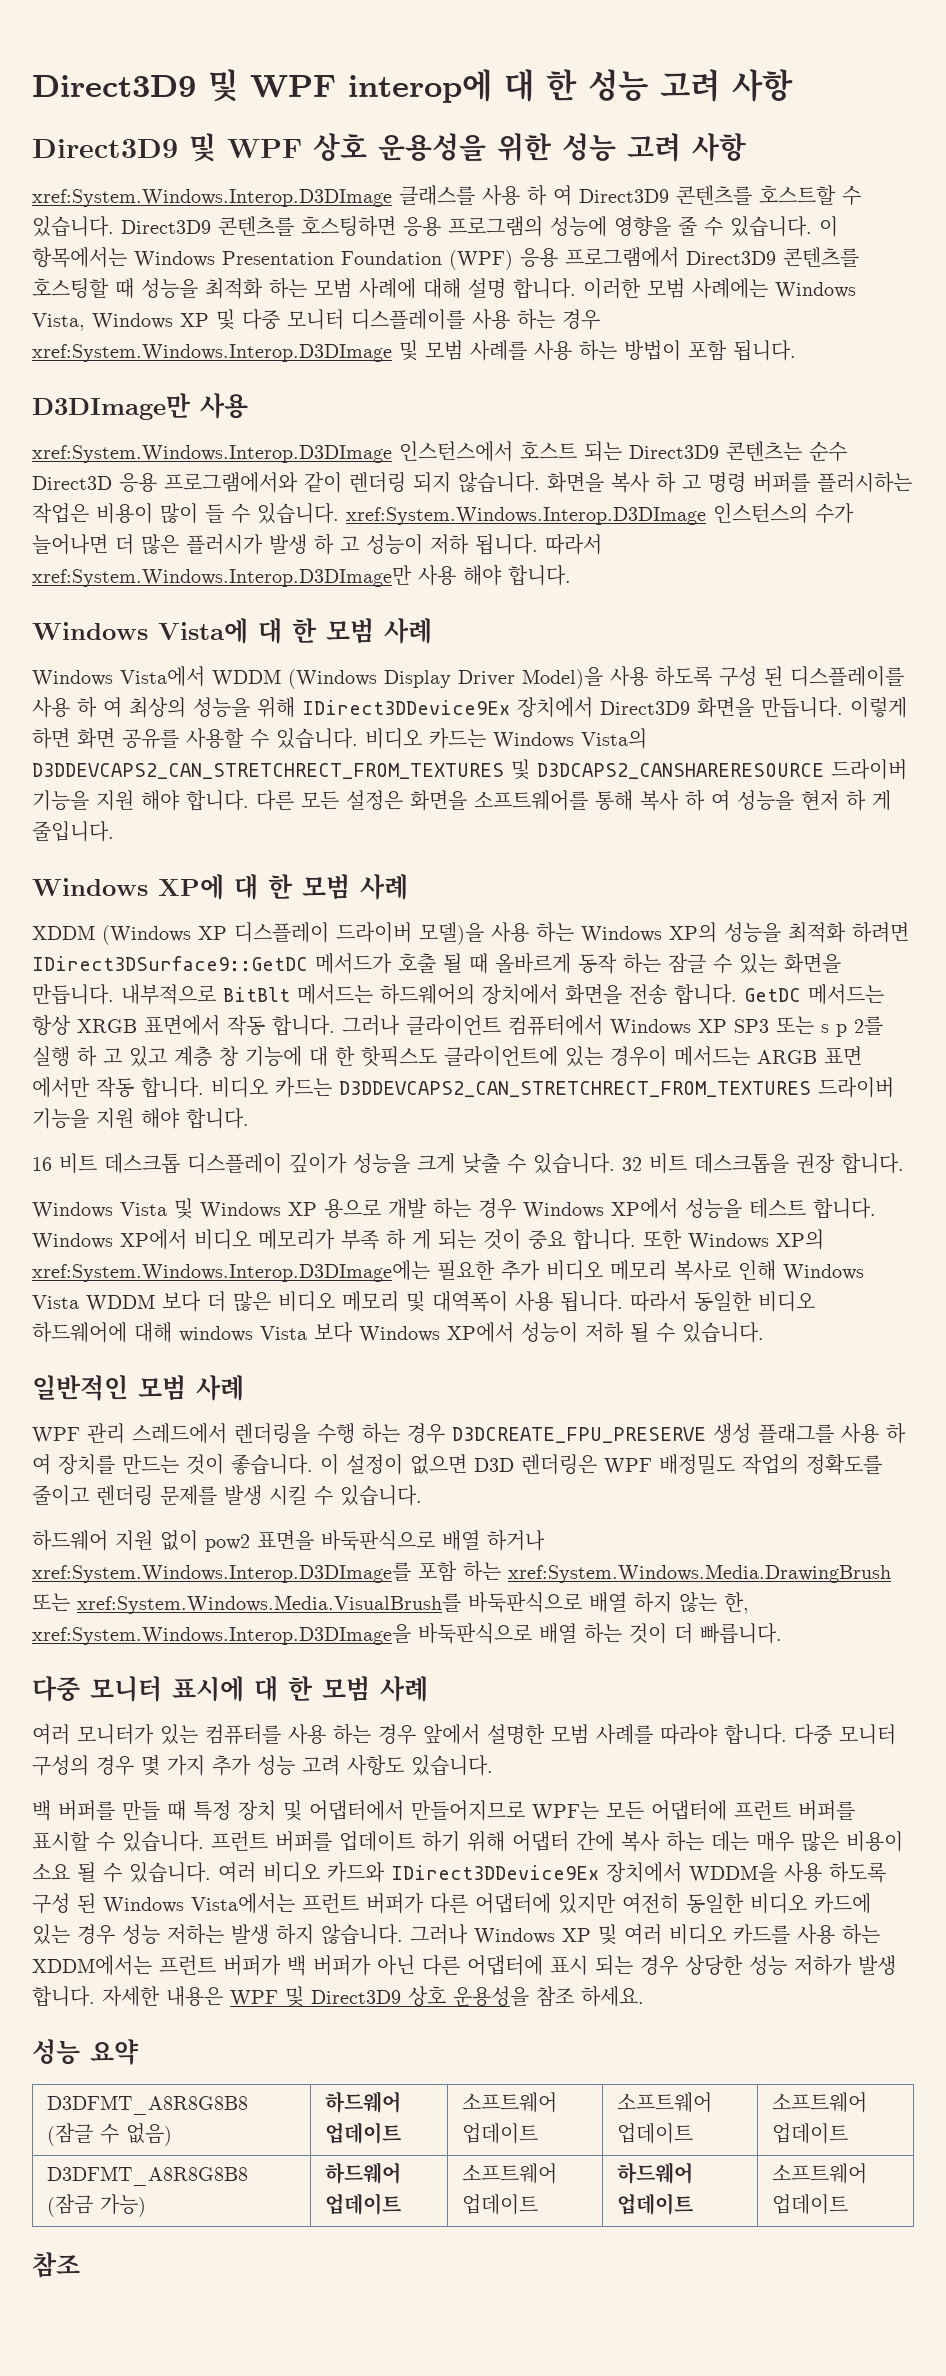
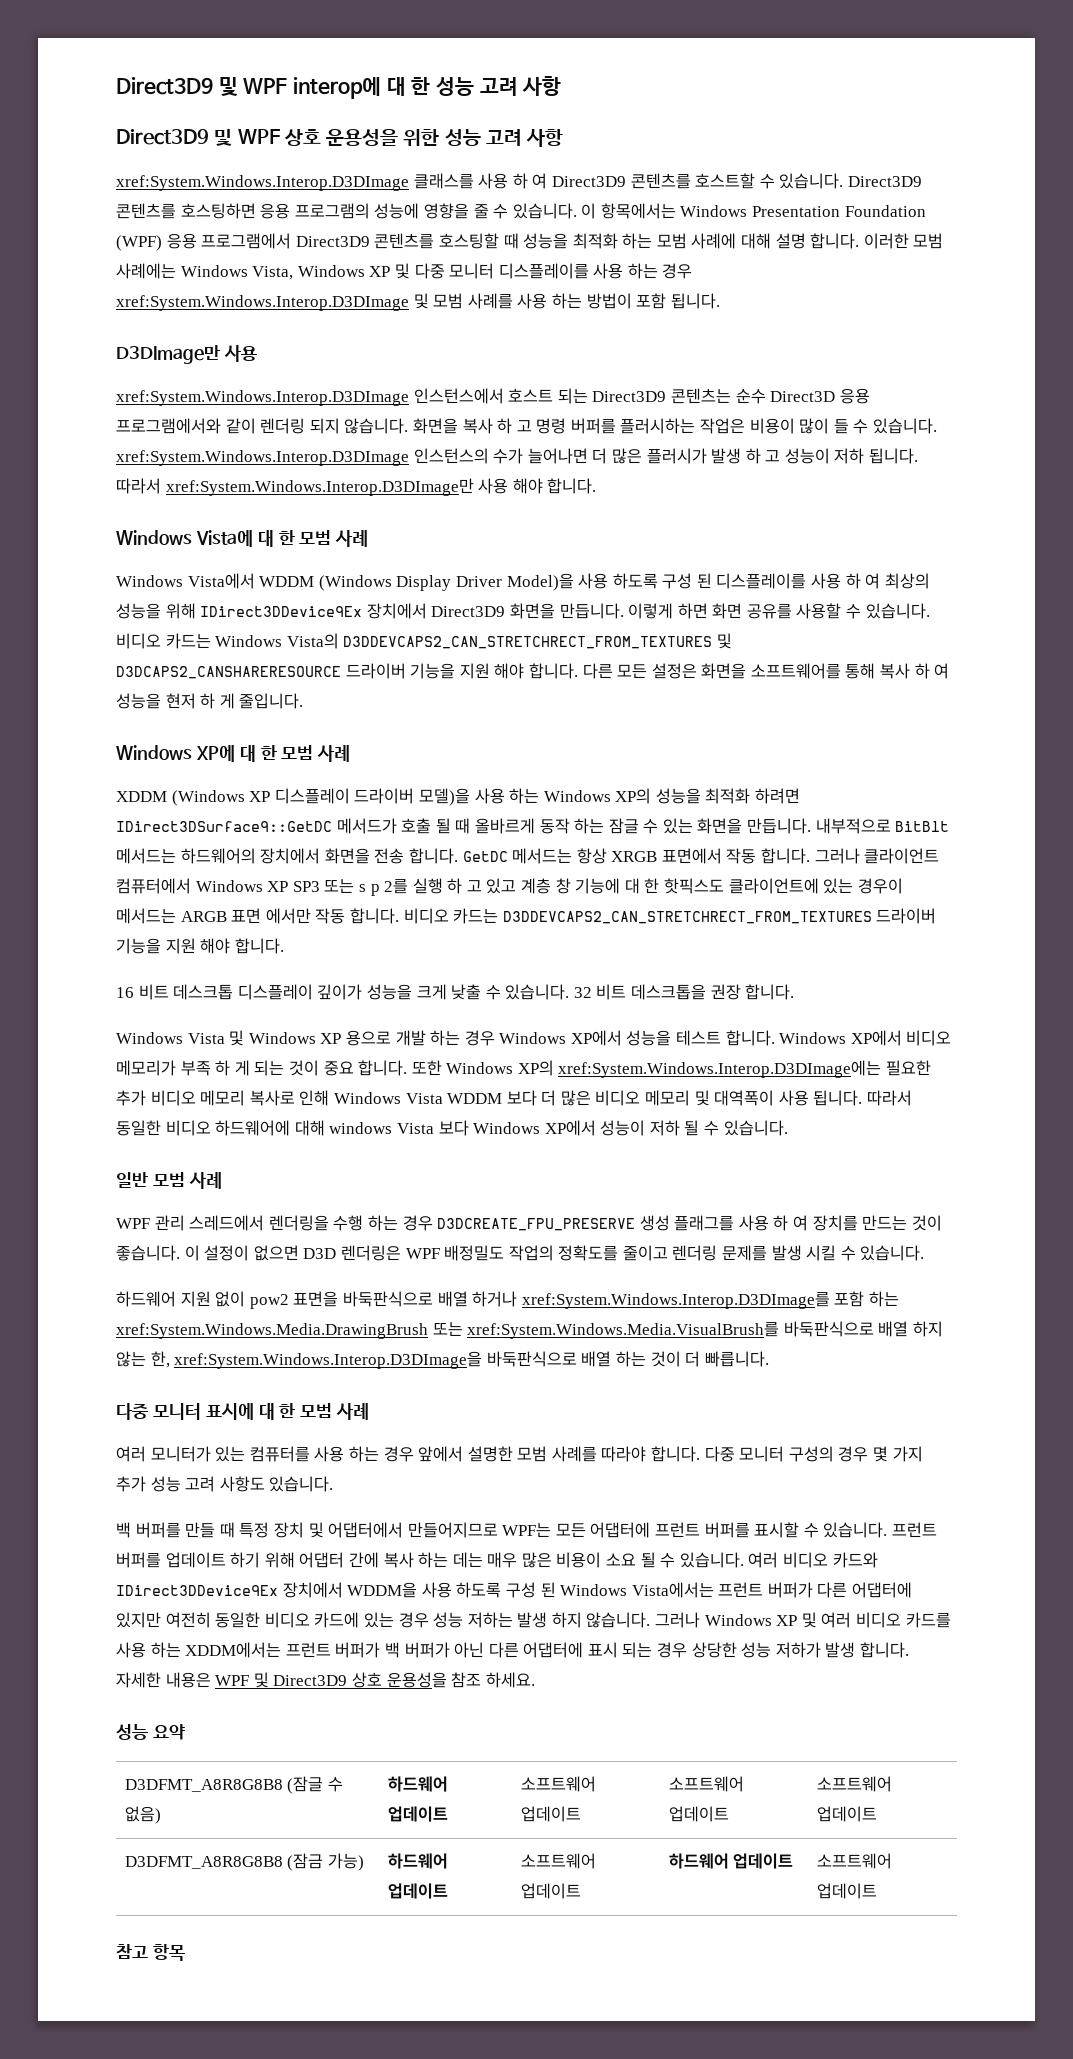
- 일반적인 모범 사례
+ 일반 모범 사례
  D3DFMT_A8R8G8B8 (잠금 가능) | 하드웨어 업데이트 | 소프트웨어 업데이트 | 하드웨어 업데이트 | 소프트웨어 업데이트
- 참조
+ 참고 항목

